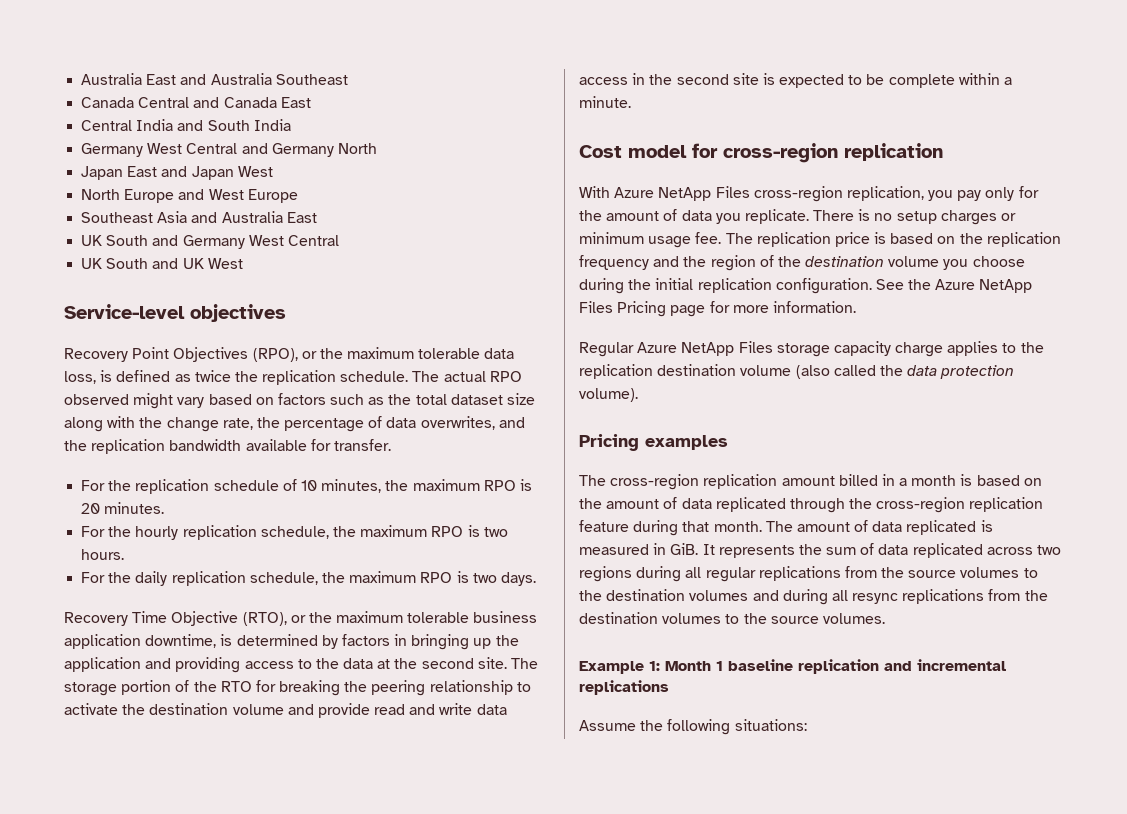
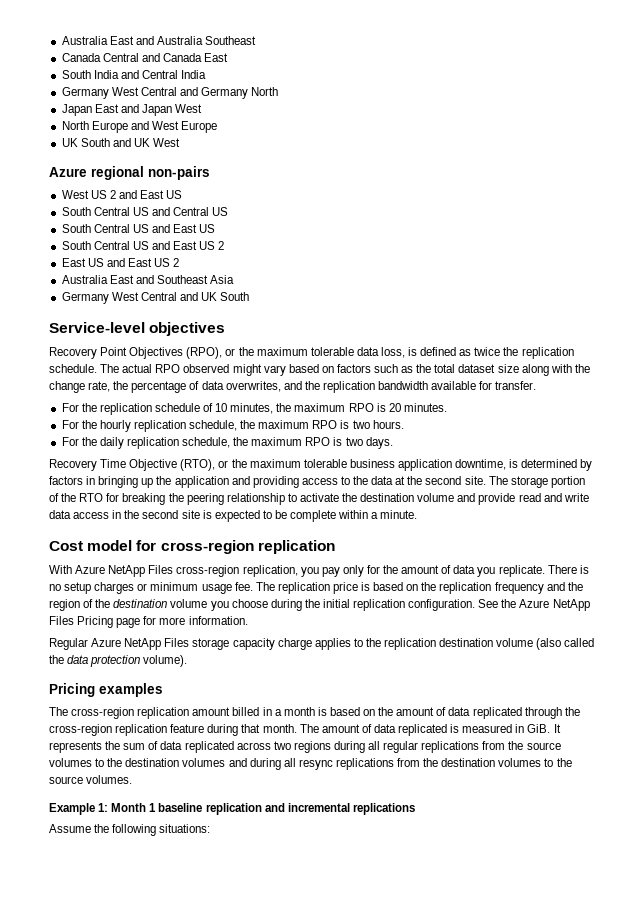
- Central India and South India
+ South India and Central India
- Southeast Asia and Australia East
- UK South and Germany West Central
+ Azure regional non-pairs
+ West US 2 and East US
+ South Central US and Central US
+ South Central US and East US
+ South Central US and East US 2
+ East US and East US 2
+ Australia East and Southeast Asia
+ Germany West Central and UK South

